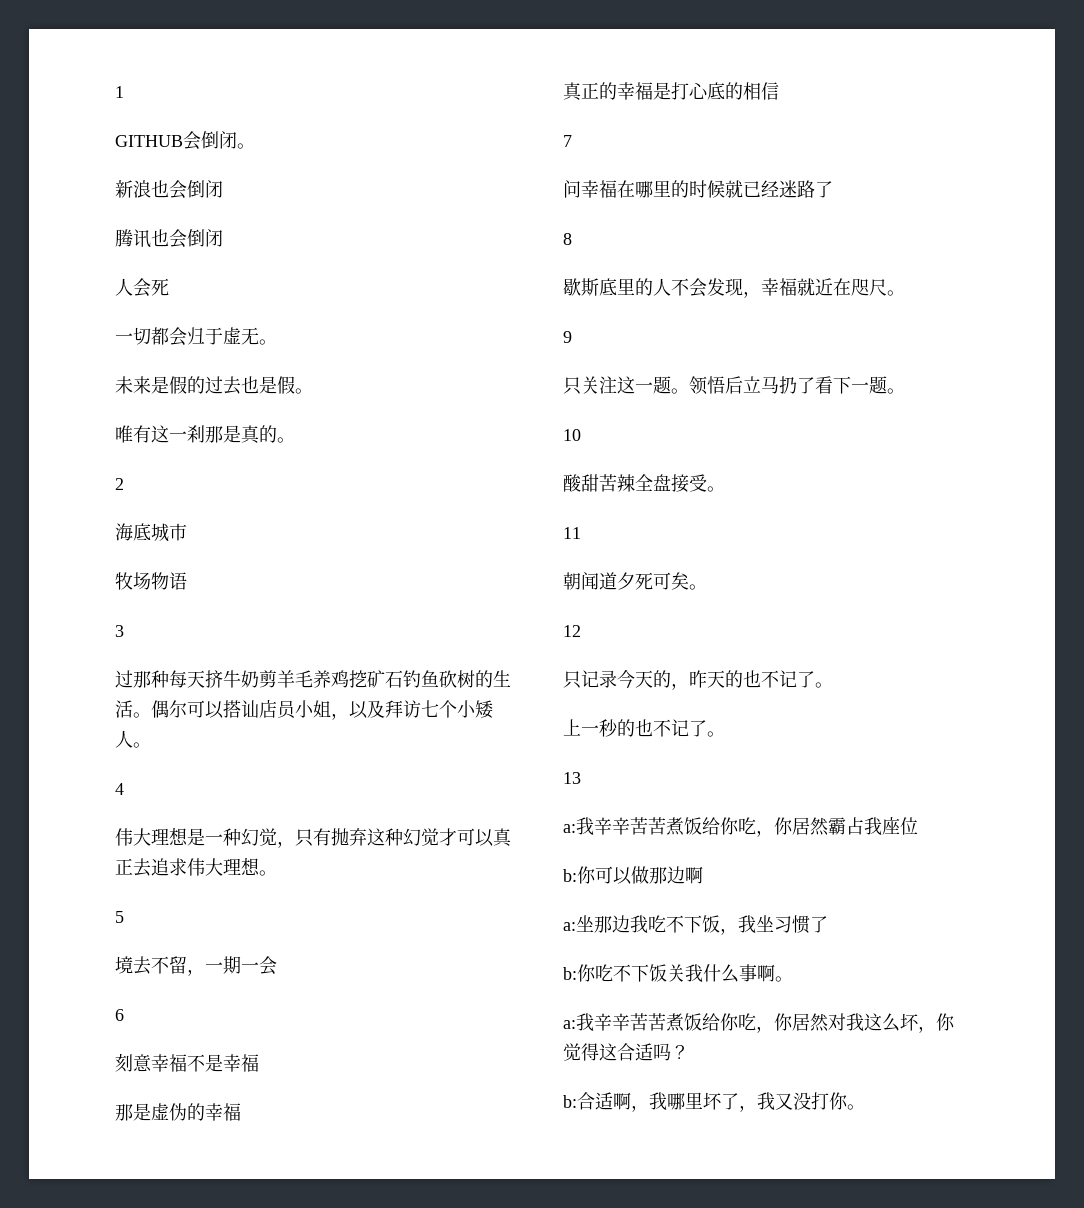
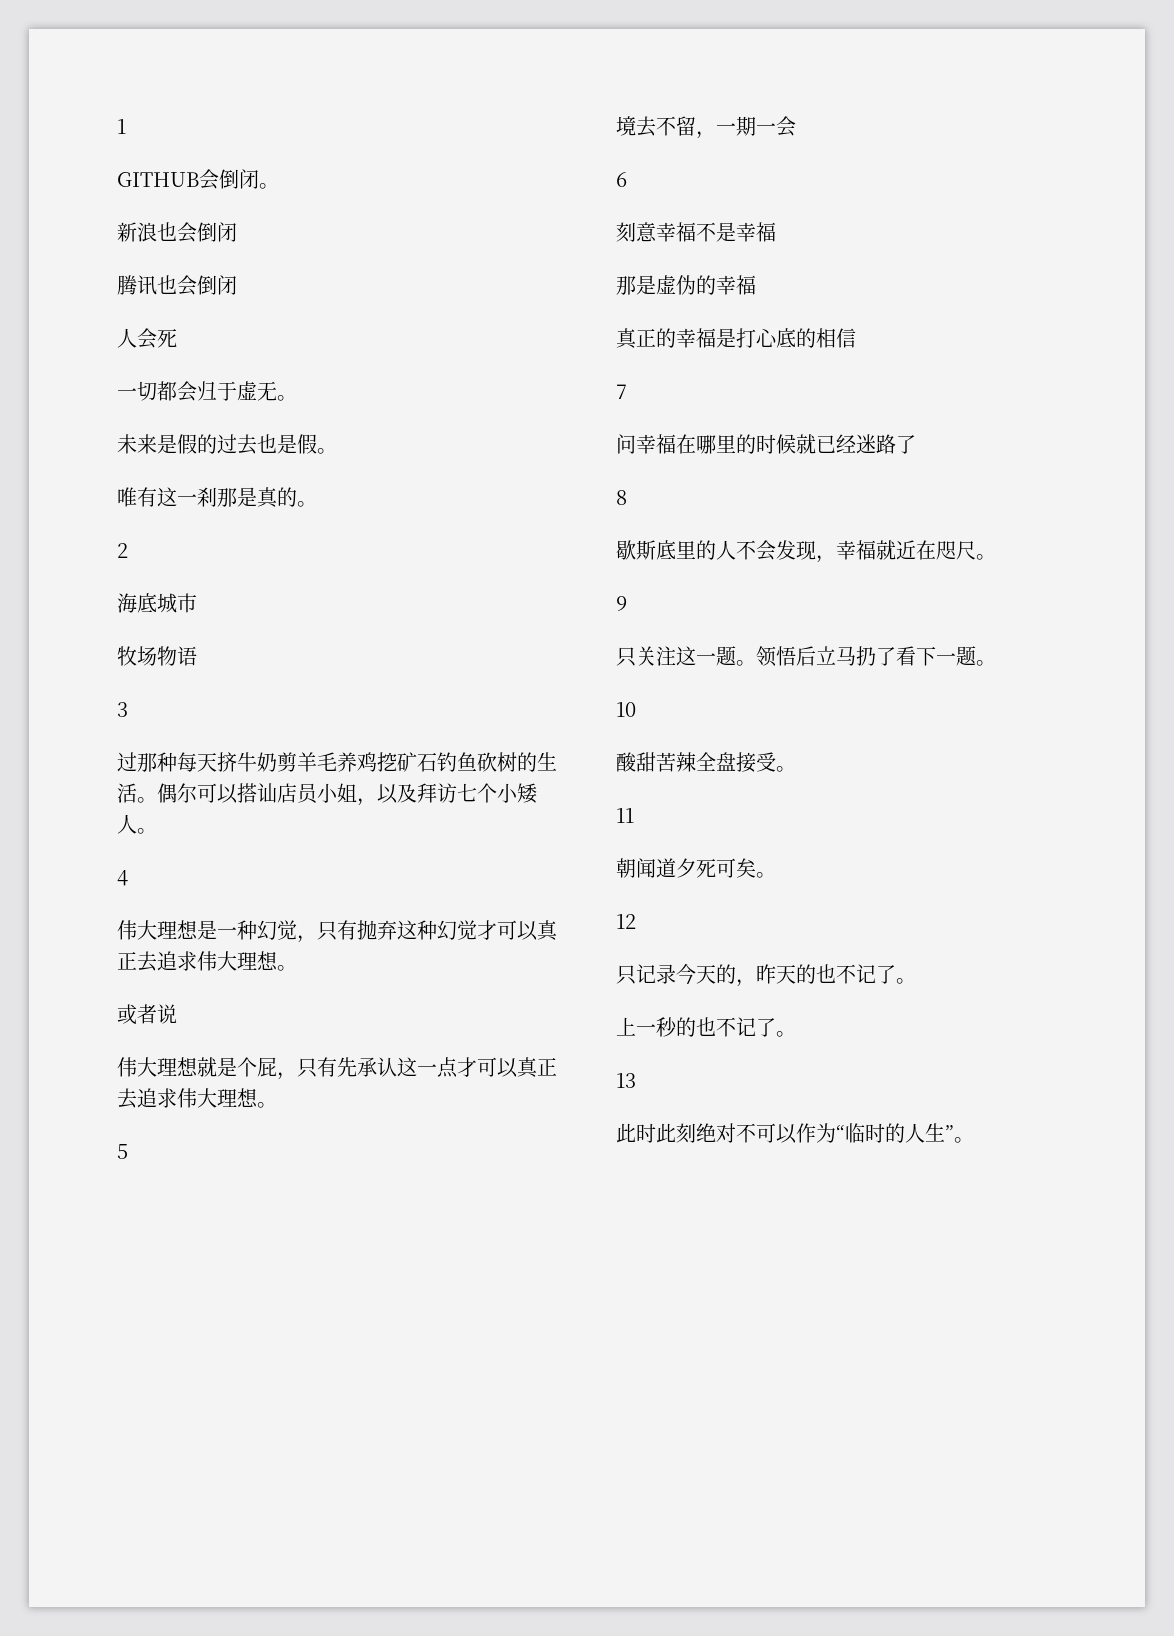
+ 或者说
+ 伟大理想就是个屁，只有先承认这一点才可以真正去追求伟大理想。
- a:我辛辛苦苦煮饭给你吃，你居然霸占我座位
- b:你可以做那边啊
- a:坐那边我吃不下饭，我坐习惯了
- b:你吃不下饭关我什么事啊。
- a:我辛辛苦苦煮饭给你吃，你居然对我这么坏，你觉得这合适吗？
- b:合适啊，我哪里坏了，我又没打你。
+ 此时此刻绝对不可以作为“临时的人生”。

